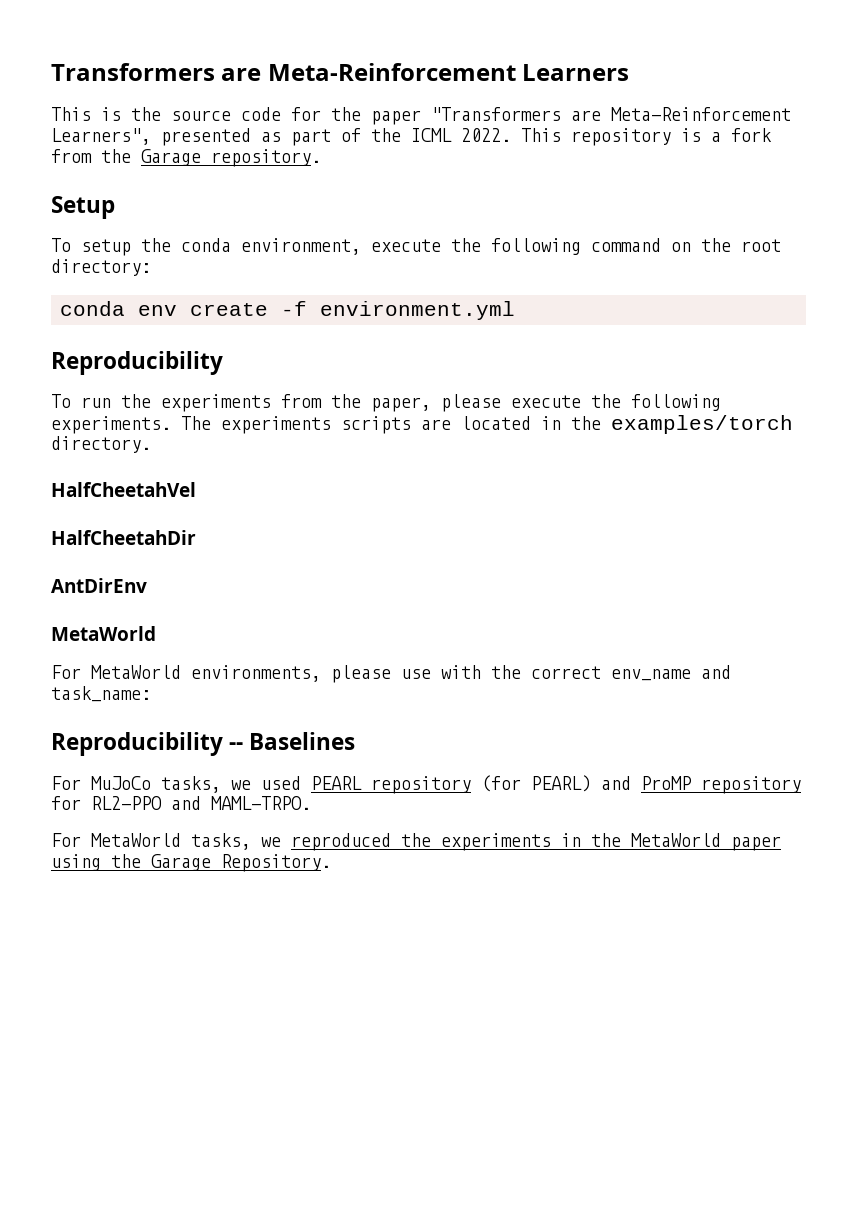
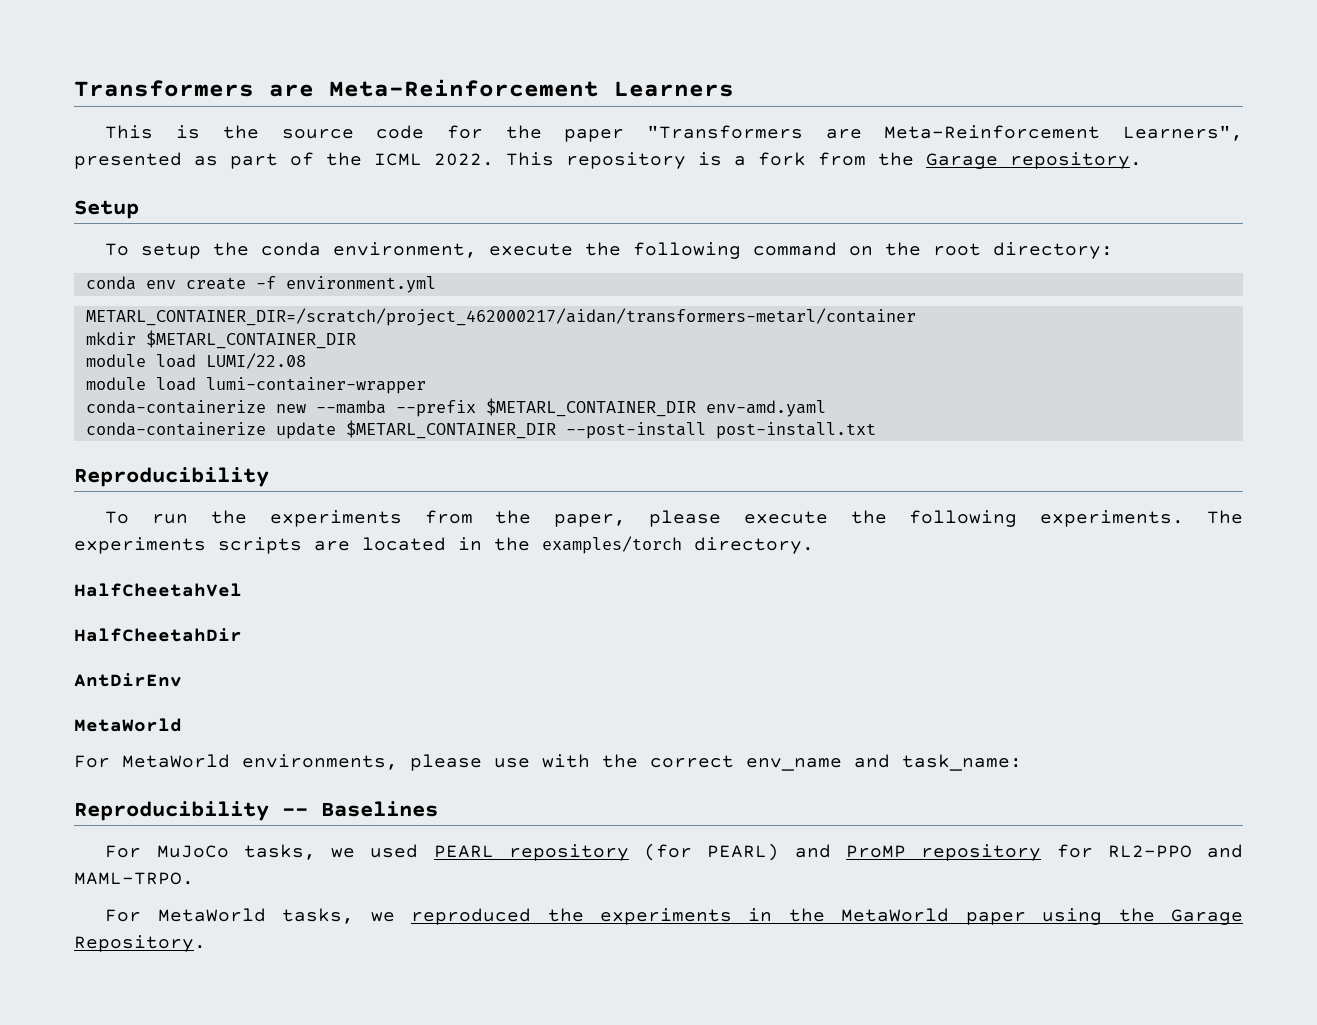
+ METARL_CONTAINER_DIR=/scratch/project_462000217/aidan/transformers-metarl/container
+ mkdir $METARL_CONTAINER_DIR
+ module load LUMI/22.08
+ module load lumi-container-wrapper
+ conda-containerize new --mamba --prefix $METARL_CONTAINER_DIR env-amd.yaml
+ conda-containerize update $METARL_CONTAINER_DIR --post-install post-install.txt

